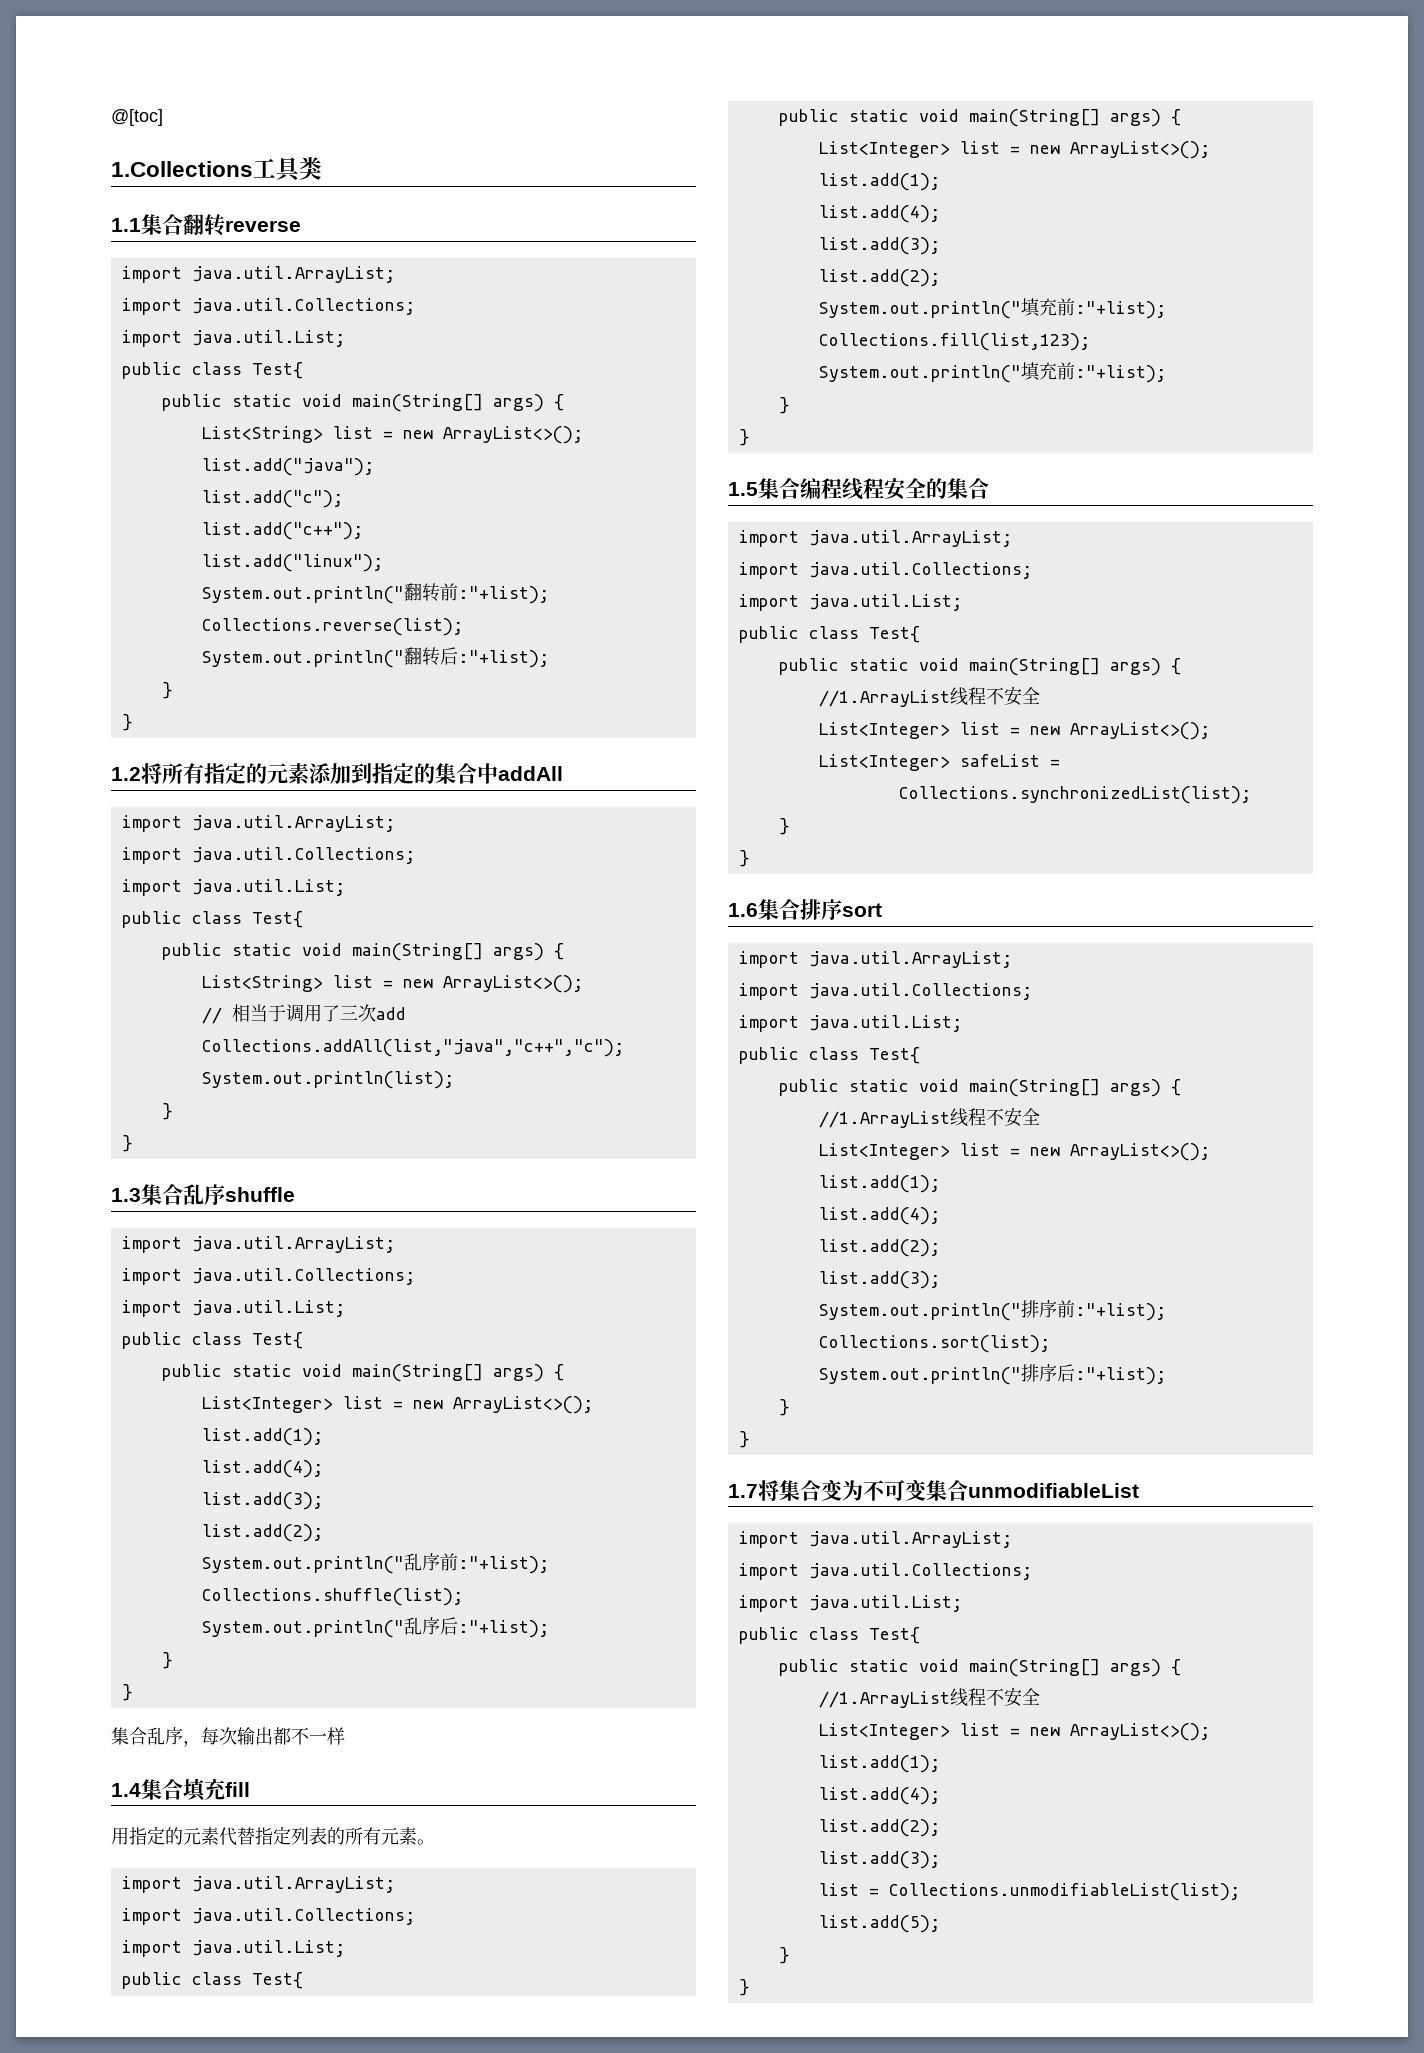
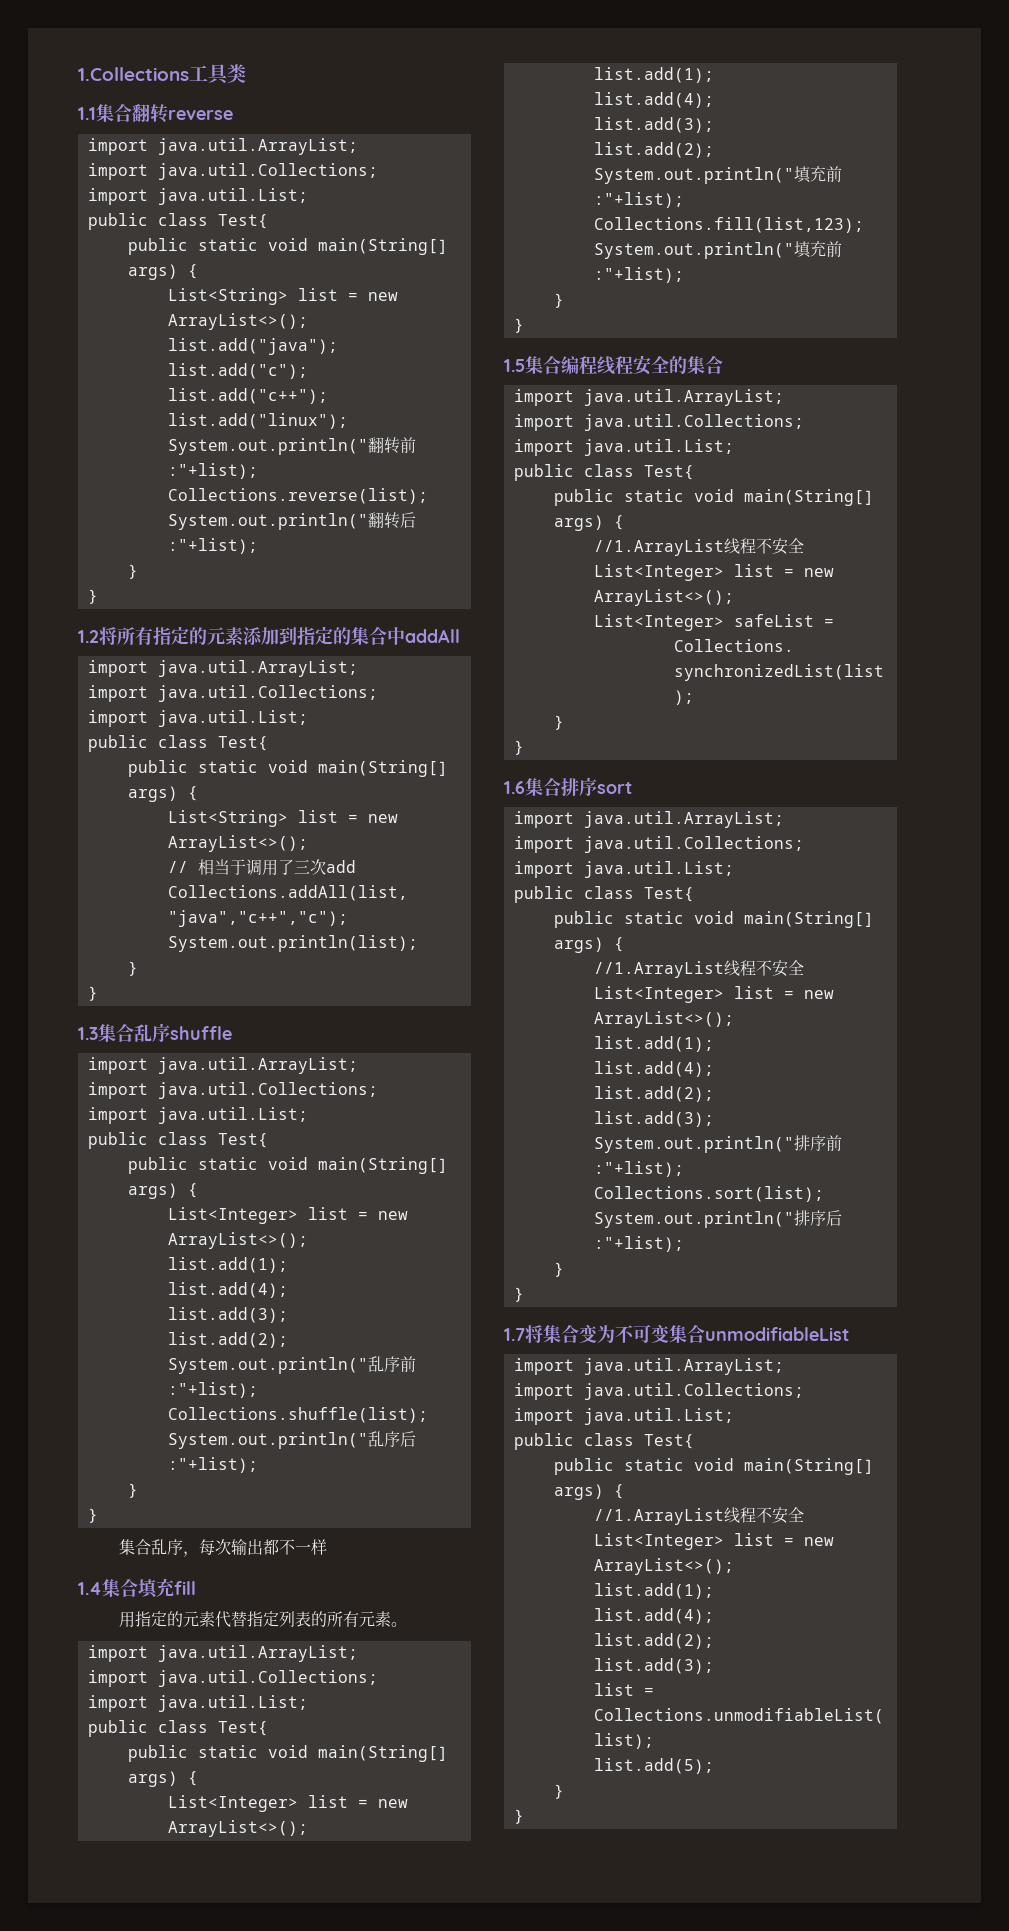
- @[toc]

